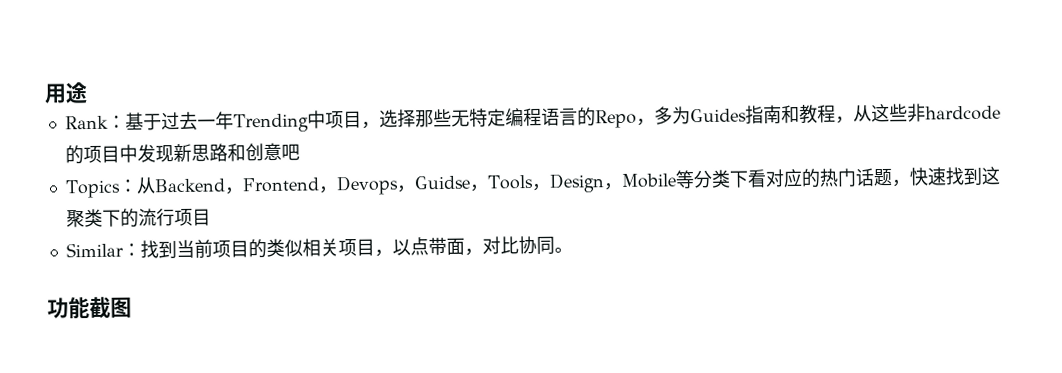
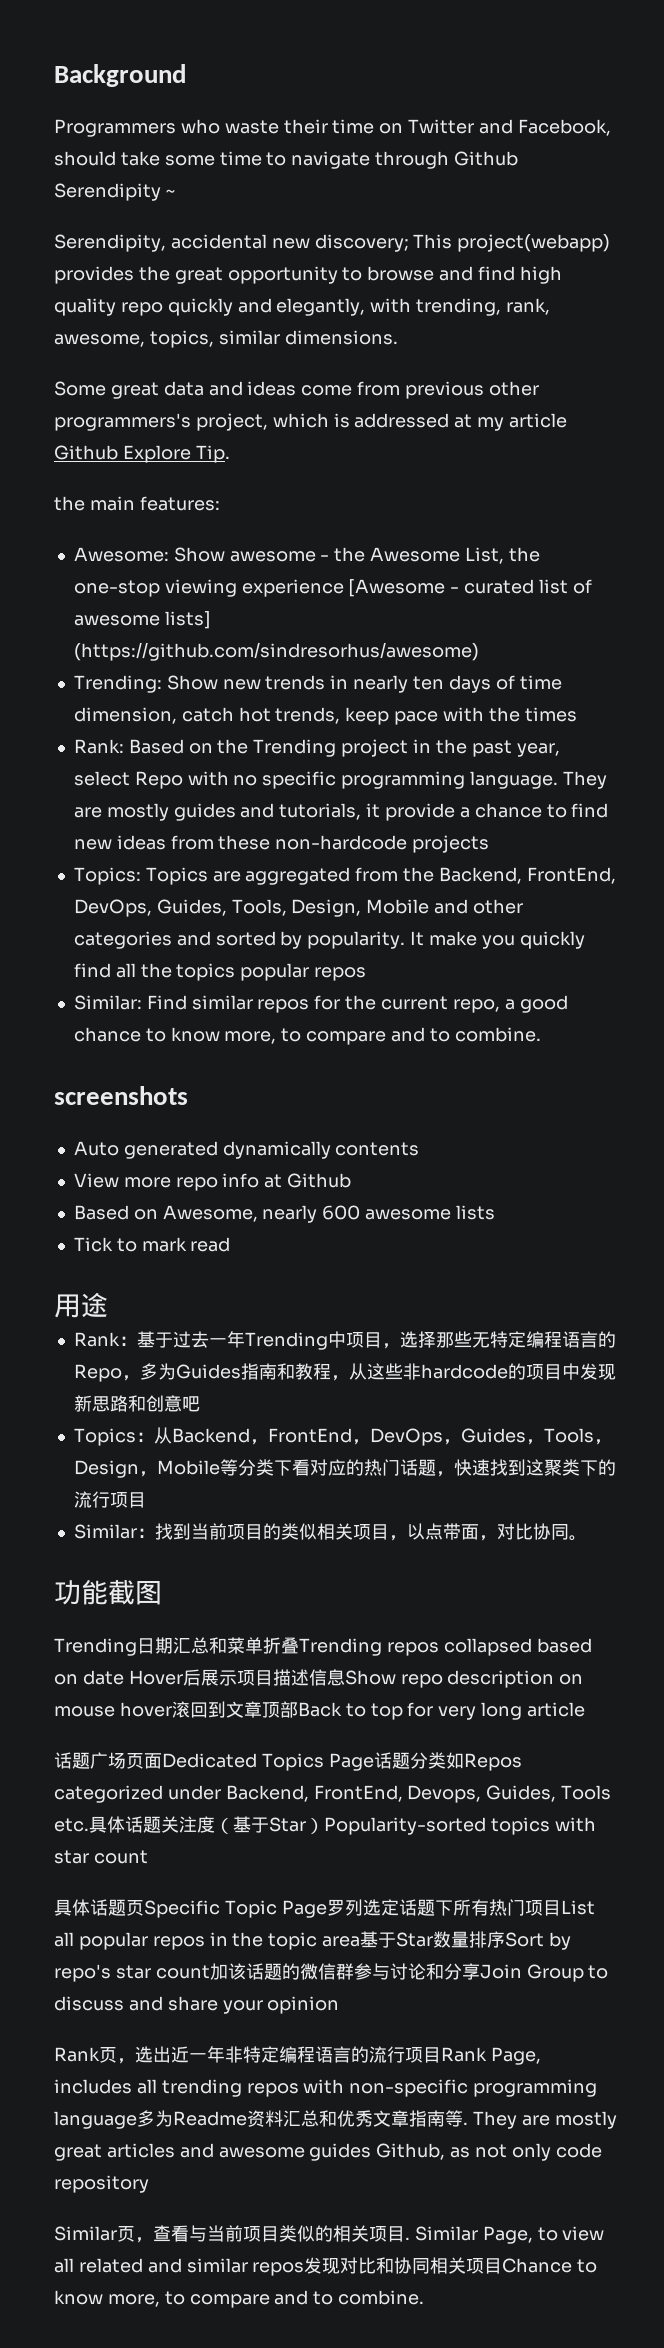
+ Background
+ Programmers who waste their time on Twitter and Facebook, should take some time to navigate through Github Serendipity ~
+ Serendipity, accidental new discovery; This project(webapp) provides the great opportunity to browse and find high quality repo quickly and elegantly, with trending, rank, awesome, topics, similar dimensions.
+ Some great data and ideas come from previous other programmers's project, which is addressed at my article Github Explore Tip.
+ the main features:
+ Awesome: Show awesome - the Awesome List, the one-stop viewing experience [Awesome - curated list of awesome lists] (https://github.com/sindresorhus/awesome)
+ Trending: Show new trends in nearly ten days of time dimension, catch hot trends, keep pace with the times
+ Rank: Based on the Trending project in the past year, select Repo with no specific programming language. They are mostly guides and tutorials, it provide a chance to find new ideas from these non-hardcode projects
+ Topics: Topics are aggregated from the Backend, FrontEnd, DevOps, Guides, Tools, Design, Mobile and other categories and sorted by popularity. It make you quickly find all the topics popular repos
+ Similar: Find similar repos for the current repo, a good chance to know more, to compare and to combine.
+ screenshots
+ Auto generated dynamically contents
+ View more repo info at Github
+ Based on Awesome, nearly 600 awesome lists
+ Tick to mark read
- Topics：从Backend，Frontend，Devops，Guidse，Tools，Design，Mobile等分类下看对应的热门话题，快速找到这聚类下的流行项目
+ Topics：从Backend，FrontEnd，DevOps，Guides，Tools，Design，Mobile等分类下看对应的热门话题，快速找到这聚类下的流行项目
+ Trending日期汇总和菜单折叠Trending repos collapsed based on date Hover后展示项目描述信息Show repo description on mouse hover滚回到文章顶部Back to top for very long article
+ 话题广场页面Dedicated Topics Page话题分类如Repos categorized under Backend, FrontEnd, Devops, Guides, Tools etc.具体话题关注度（基于Star）Popularity-sorted topics with star count
+ 具体话题页Specific Topic Page罗列选定话题下所有热门项目List all popular repos in the topic area基于Star数量排序Sort by repo's star count加该话题的微信群参与讨论和分享Join Group to discuss and share your opinion
+ Rank页，选出近一年非特定编程语言的流行项目Rank Page, includes all trending repos with non-specific programming language多为Readme资料汇总和优秀文章指南等. They are mostly great articles and awesome guides Github, as not only code repository
+ Similar页，查看与当前项目类似的相关项目. Similar Page, to view all related and similar repos发现对比和协同相关项目Chance to know more, to compare and to combine.

